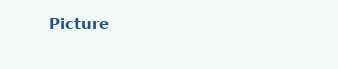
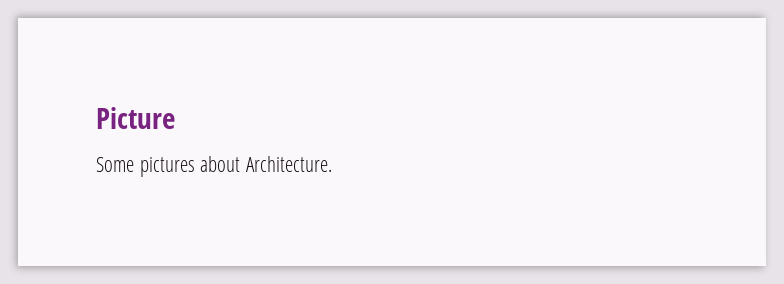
+ Some pictures about Architecture.

